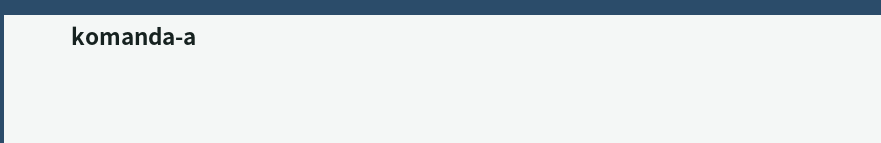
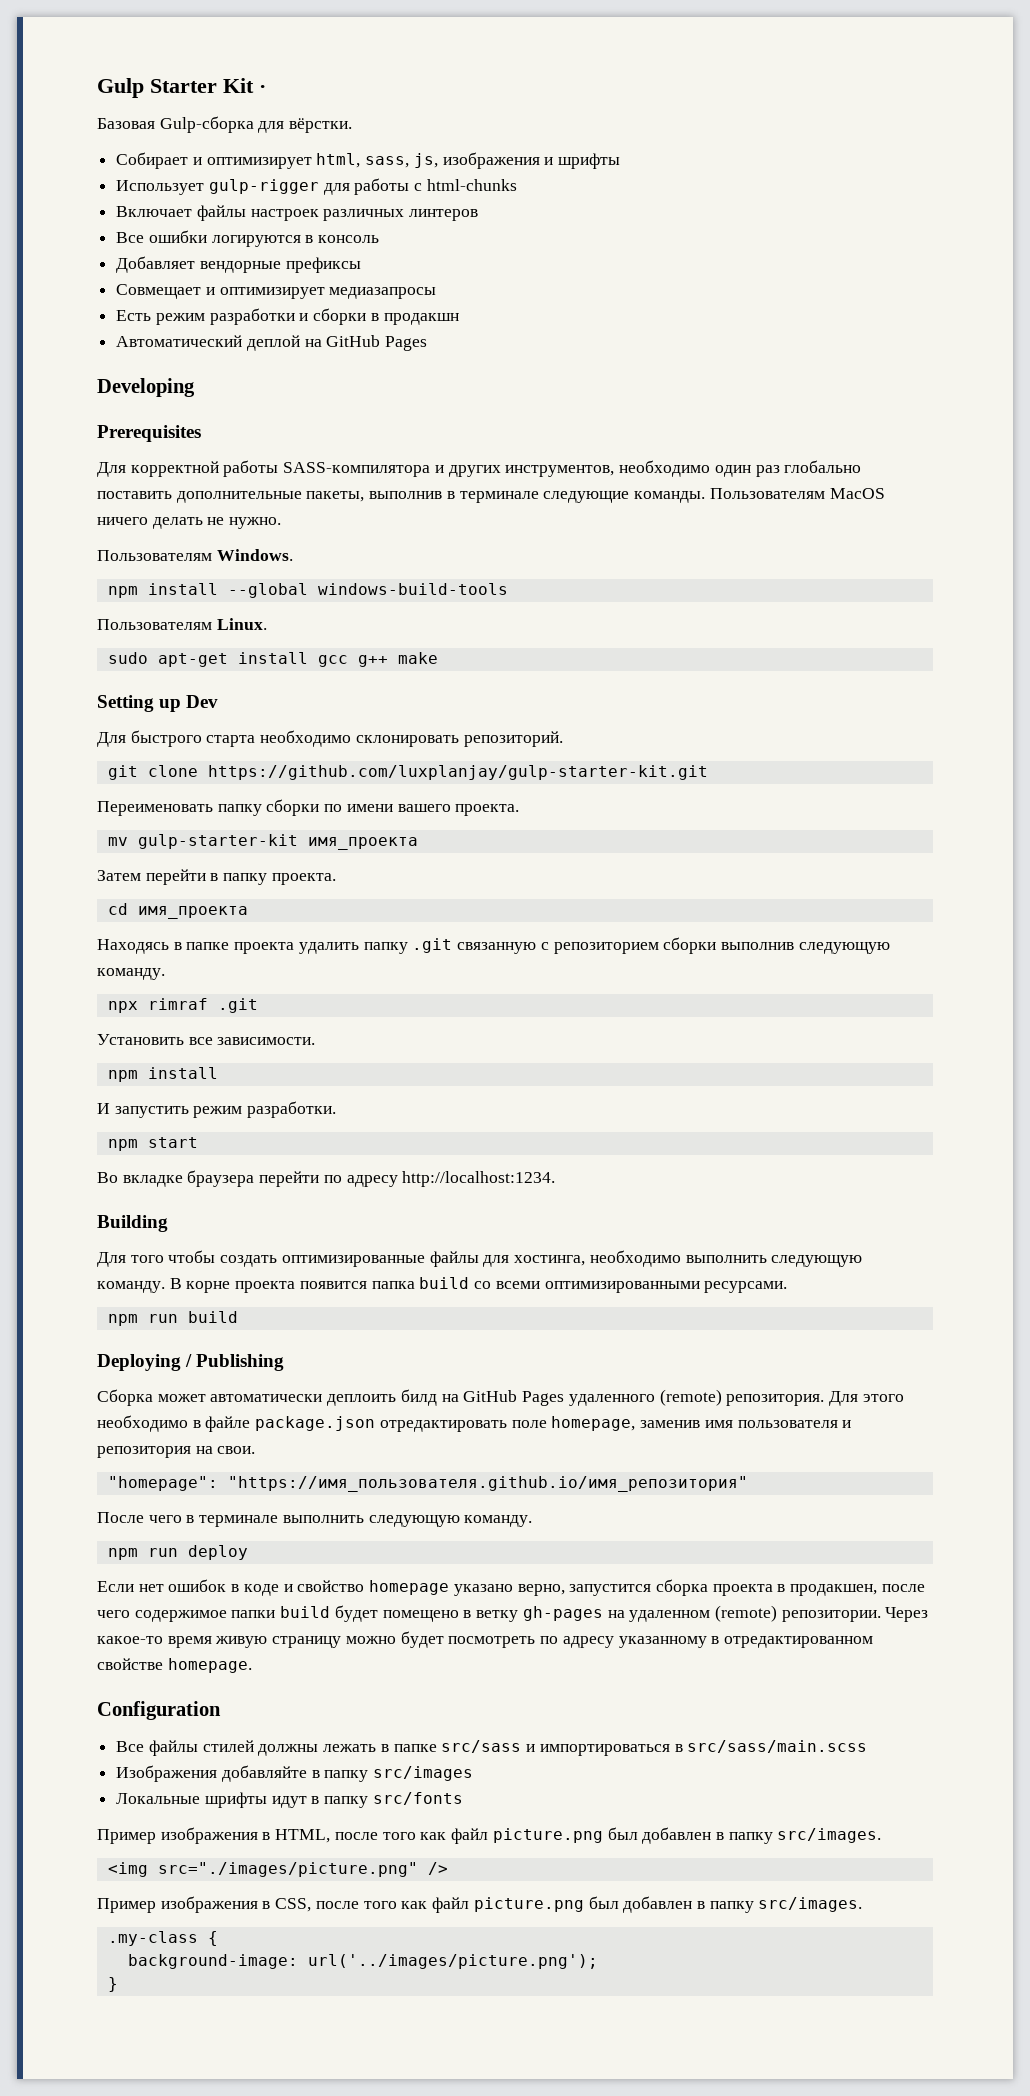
- komanda-a
+ Gulp Starter Kit ·
+ Базовая Gulp-сборка для вёрстки.
+ Собирает и оптимизирует html, sass, js, изображения и шрифты
+ Использует gulp-rigger для работы с html-chunks
+ Включает файлы настроек различных линтеров
+ Все ошибки логируются в консоль
+ Добавляет вендорные префиксы
+ Совмещает и оптимизирует медиазапросы
+ Есть режим разработки и сборки в продакшн
+ Автоматический деплой на GitHub Pages
+ Developing
+ Prerequisites
+ Для корректной работы SASS-компилятора и других инструментов, необходимо один раз глобально поставить дополнительные пакеты, выполнив в терминале следующие команды. Пользователям MacOS ничего делать не нужно.
+ Пользователям Windows.
+ npm install --global windows-build-tools
+ Пользователям Linux.
+ sudo apt-get install gcc g++ make
+ Setting up Dev
+ Для быстрого старта необходимо склонировать репозиторий.
+ git clone https://github.com/luxplanjay/gulp-starter-kit.git
+ Переименовать папку сборки по имени вашего проекта.
+ mv gulp-starter-kit имя_проекта
+ Затем перейти в папку проекта.
+ cd имя_проекта
+ Находясь в папке проекта удалить папку .git связанную с репозиторием сборки выполнив следующую команду.
+ npx rimraf .git
+ Установить все зависимости.
+ npm install
+ И запустить режим разработки.
+ npm start
+ Во вкладке браузера перейти по адресу http://localhost:1234.
+ Building
+ Для того чтобы создать оптимизированные файлы для хостинга, необходимо выполнить следующую команду. В корне проекта появится папка build со всеми оптимизированными ресурсами.
+ npm run build
+ Deploying / Publishing
+ Сборка может автоматически деплоить билд на GitHub Pages удаленного (remote) репозитория. Для этого необходимо в файле package.json отредактировать поле homepage, заменив имя пользователя и репозитория на свои.
+ "homepage": "https://имя_пользователя.github.io/имя_репозитория"
+ После чего в терминале выполнить следующую команду.
+ npm run deploy
+ Если нет ошибок в коде и свойство homepage указано верно, запустится сборка проекта в продакшен, после чего содержимое папки build будет помещено в ветку gh-pages на удаленном (remote) репозитории. Через какое-то время живую страницу можно будет посмотреть по адресу указанному в отредактированном свойстве homepage.
+ Configuration
+ Все файлы стилей должны лежать в папке src/sass и импортироваться в src/sass/main.scss
+ Изображения добавляйте в папку src/images
+ Локальные шрифты идут в папку src/fonts
+ Пример изображения в HTML, после того как файл picture.png был добавлен в папку src/images.
+ <img src="./images/picture.png" />
+ Пример изображения в CSS, после того как файл picture.png был добавлен в папку src/images.
+ .my-class {
+ background-image: url('../images/picture.png');
+ }

